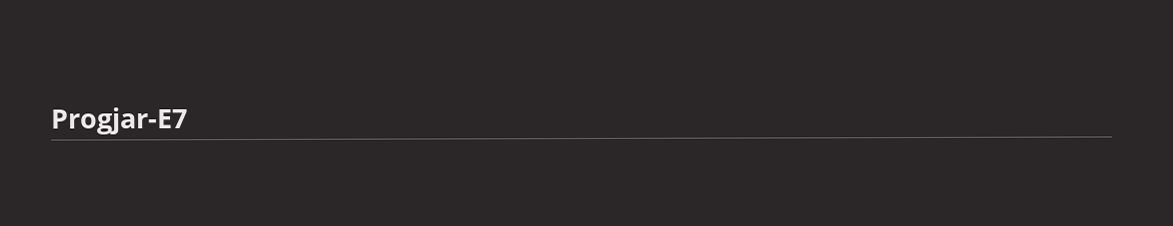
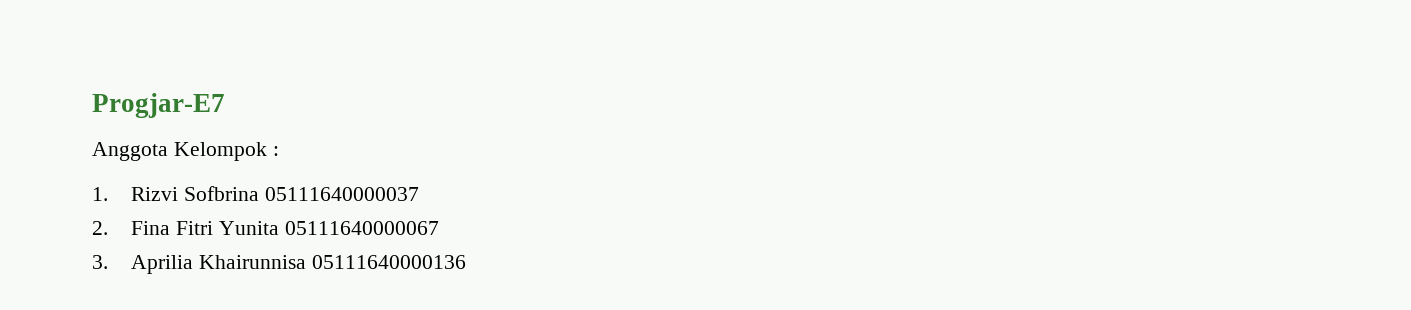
+ Anggota Kelompok :
+ 1. Rizvi Sofbrina 05111640000037
+ 2. Fina Fitri Yunita 05111640000067
+ 3. Aprilia Khairunnisa 05111640000136

